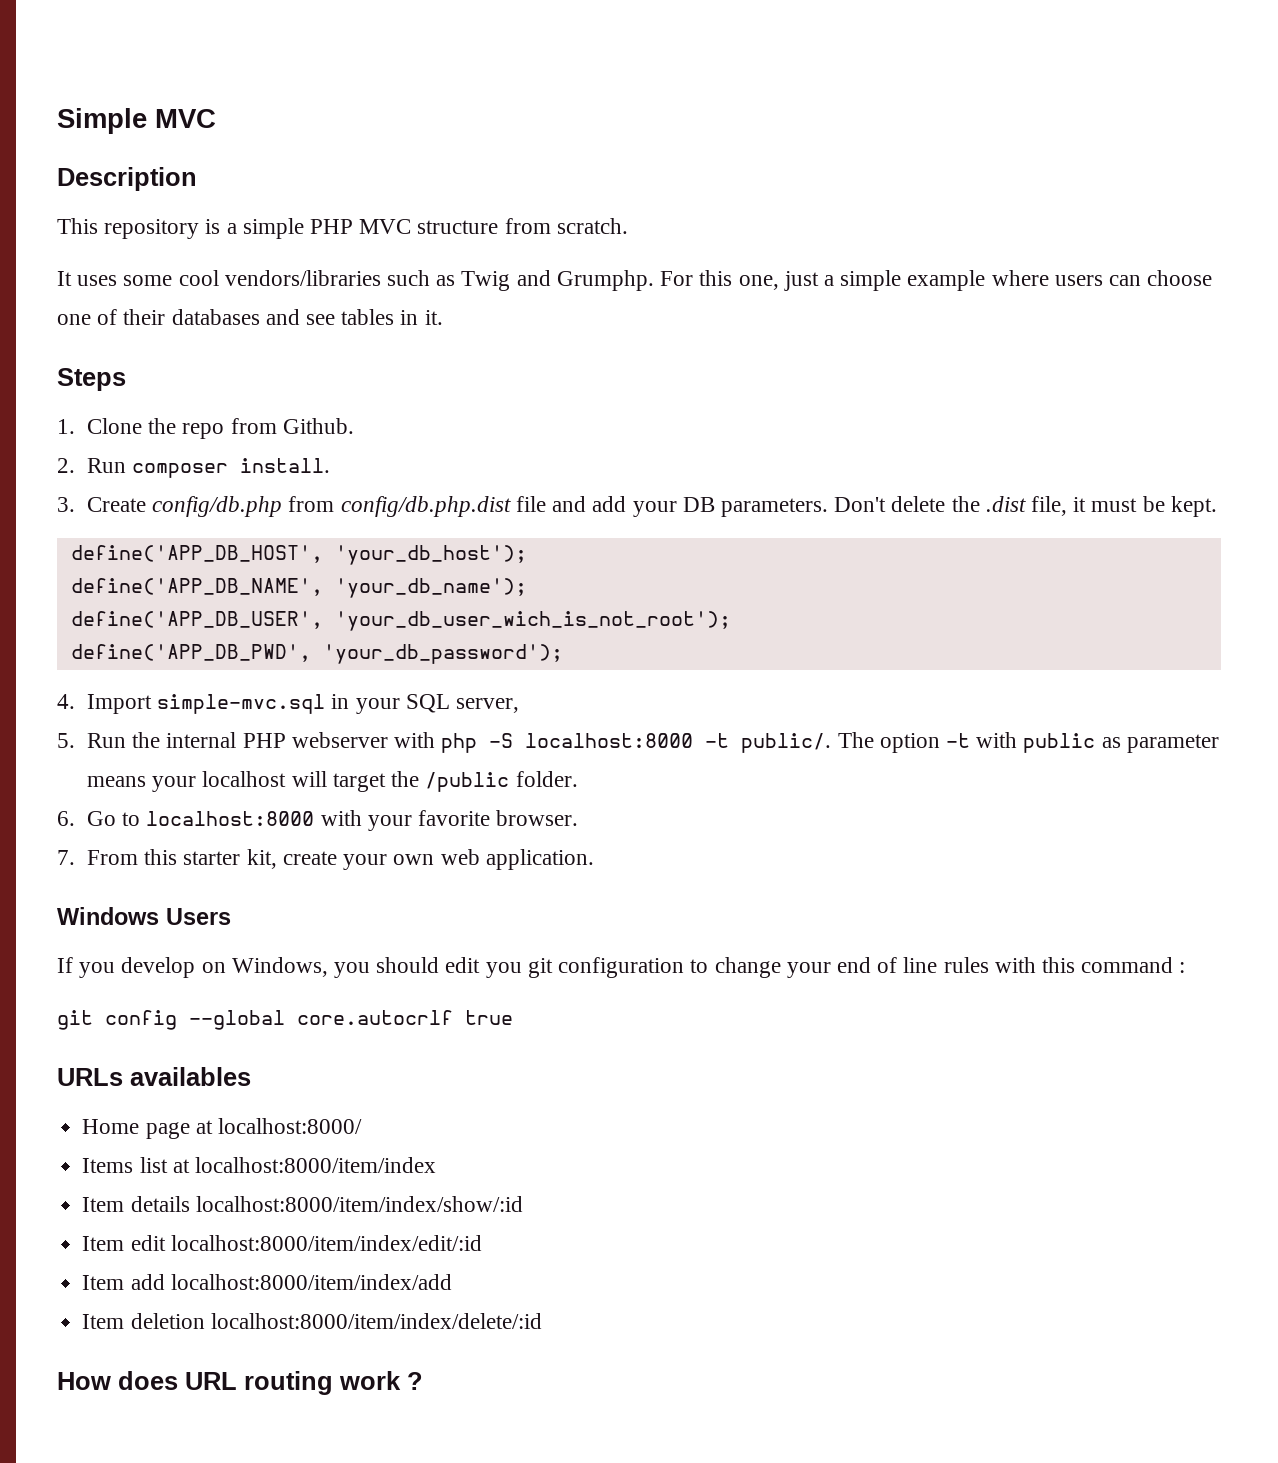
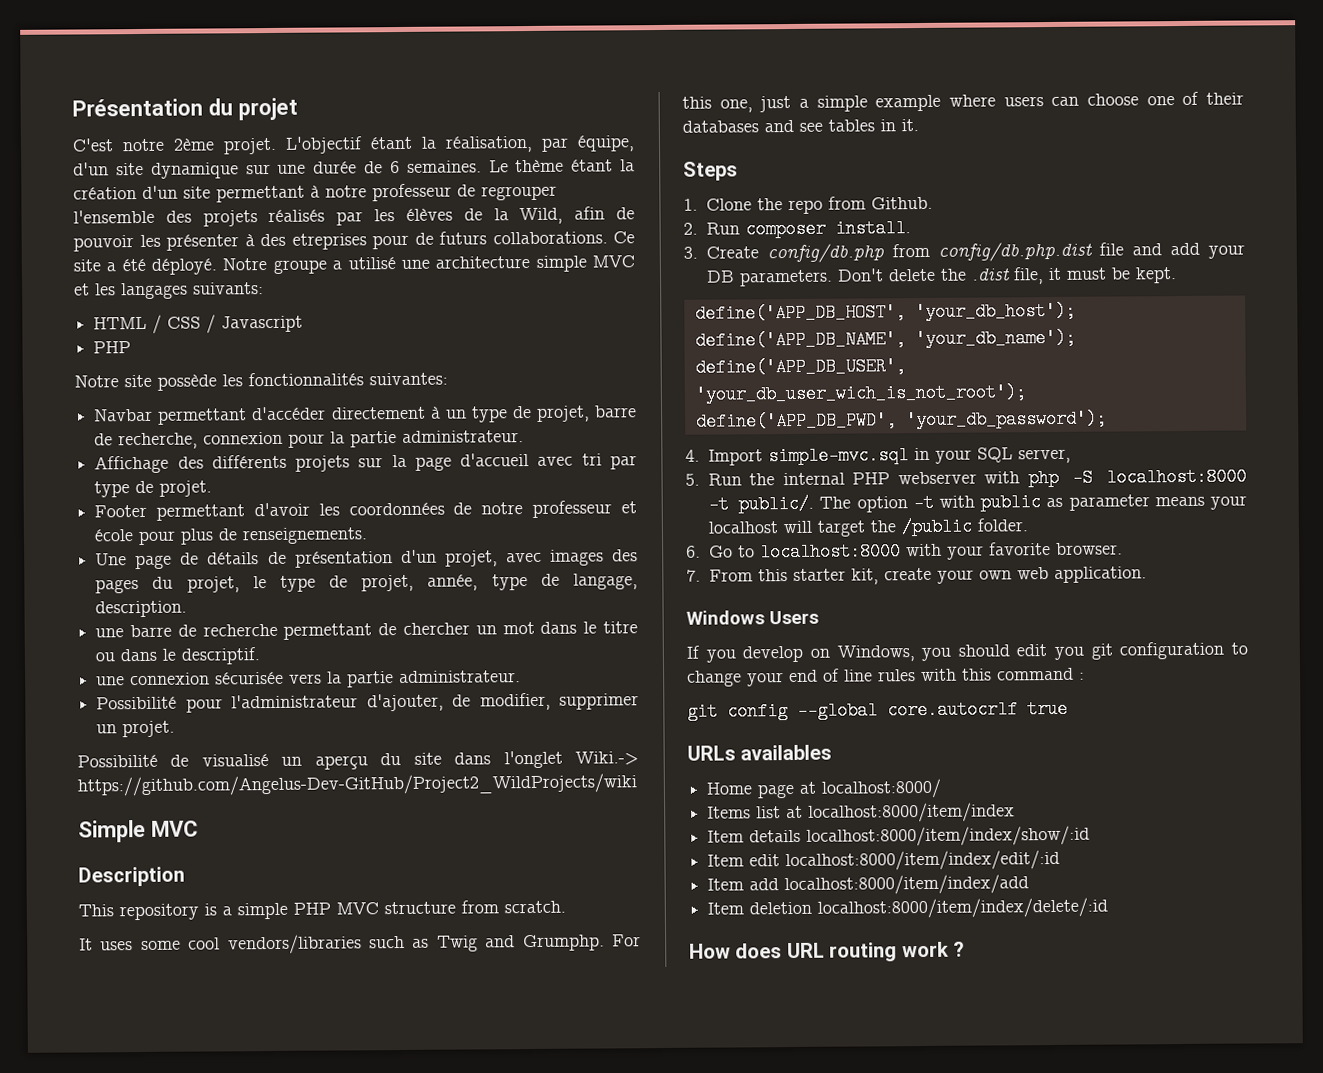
+ Présentation du projet
+ C'est notre 2ème projet. L'objectif étant la réalisation, par équipe, d'un site dynamique sur une durée de 6 semaines. Le thème étant la création d'un site permettant à notre professeur de regrouper l'ensemble des projets réalisés par les élèves de la Wild, afin de pouvoir les présenter à des etreprises pour de futurs collaborations. Ce site a été déployé. Notre groupe a utilisé une architecture simple MVC et les langages suivants:
+ HTML / CSS / Javascript
+ PHP
+ Notre site possède les fonctionnalités suivantes:
+ Navbar permettant d'accéder directement à un type de projet, barre de recherche, connexion pour la partie administrateur.
+ Affichage des différents projets sur la page d'accueil avec tri par type de projet.
+ Footer permettant d'avoir les coordonnées de notre professeur et école pour plus de renseignements.
+ Une page de détails de présentation d'un projet, avec images des pages du projet, le type de projet, année, type de langage, description.
+ une barre de recherche permettant de chercher un mot dans le titre ou dans le descriptif.
+ une connexion sécurisée vers la partie administrateur.
+ Possibilité pour l'administrateur d'ajouter, de modifier, supprimer un projet.
+ Possibilité de visualisé un aperçu du site dans l'onglet Wiki.-> https://github.com/Angelus-Dev-GitHub/Project2_WildProjects/wiki

